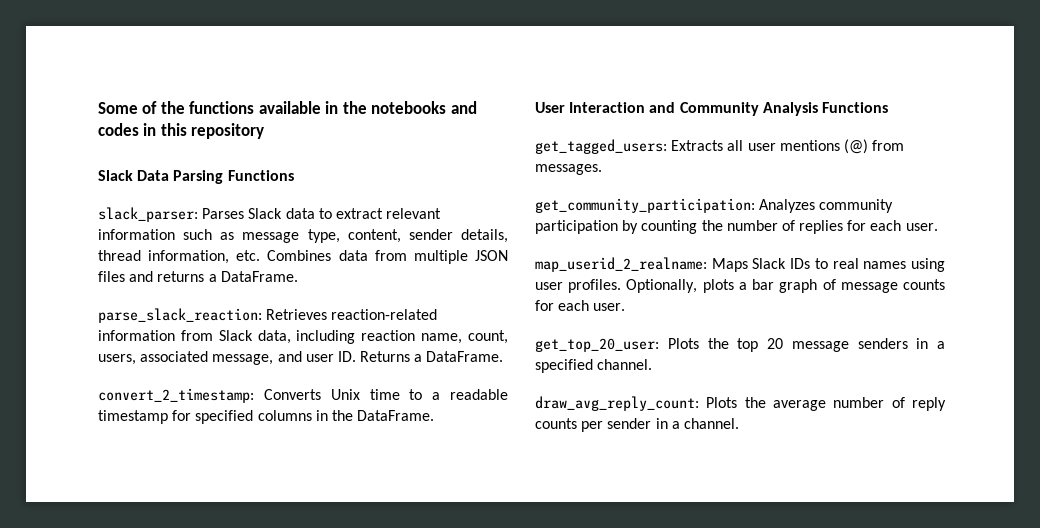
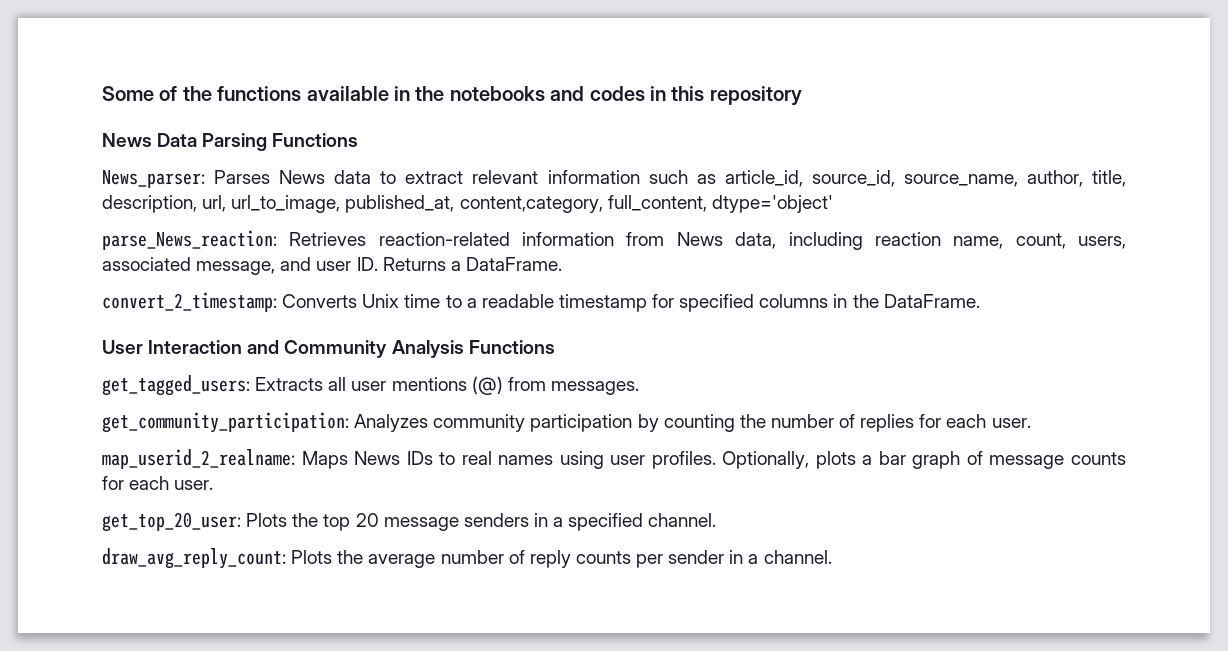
- Slack Data Parsing Functions
+ News Data Parsing Functions
- slack_parser: Parses Slack data to extract relevant information such as message type, content, sender details, thread information, etc. Combines data from multiple JSON files and returns a DataFrame.
- parse_slack_reaction: Retrieves reaction-related information from Slack data, including reaction name, count, users, associated message, and user ID. Returns a DataFrame.
+ News_parser: Parses News data to extract relevant information such as article_id, source_id, source_name, author, title, description, url, url_to_image, published_at, content,category, full_content, dtype='object'
+ parse_News_reaction: Retrieves reaction-related information from News data, including reaction name, count, users, associated message, and user ID. Returns a DataFrame.
- map_userid_2_realname: Maps Slack IDs to real names using user profiles.
+ map_userid_2_realname: Maps News IDs to real names using user profiles.

